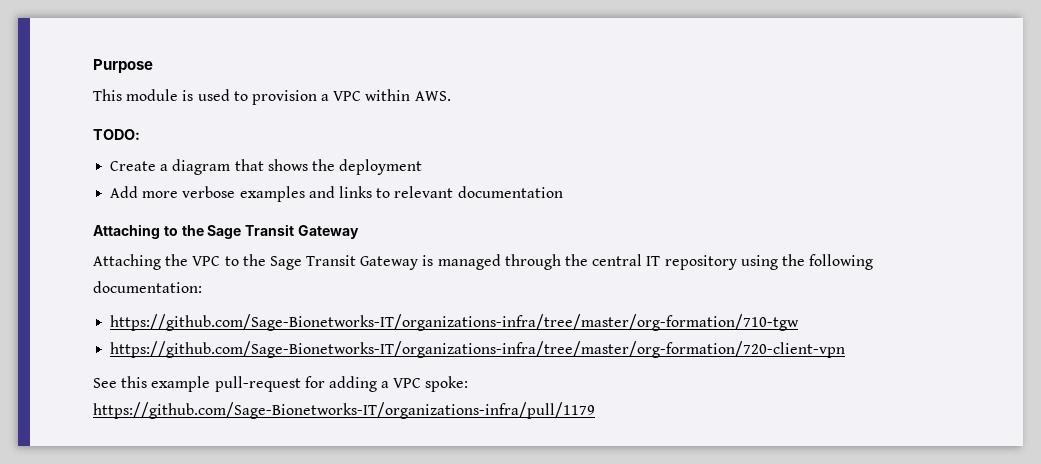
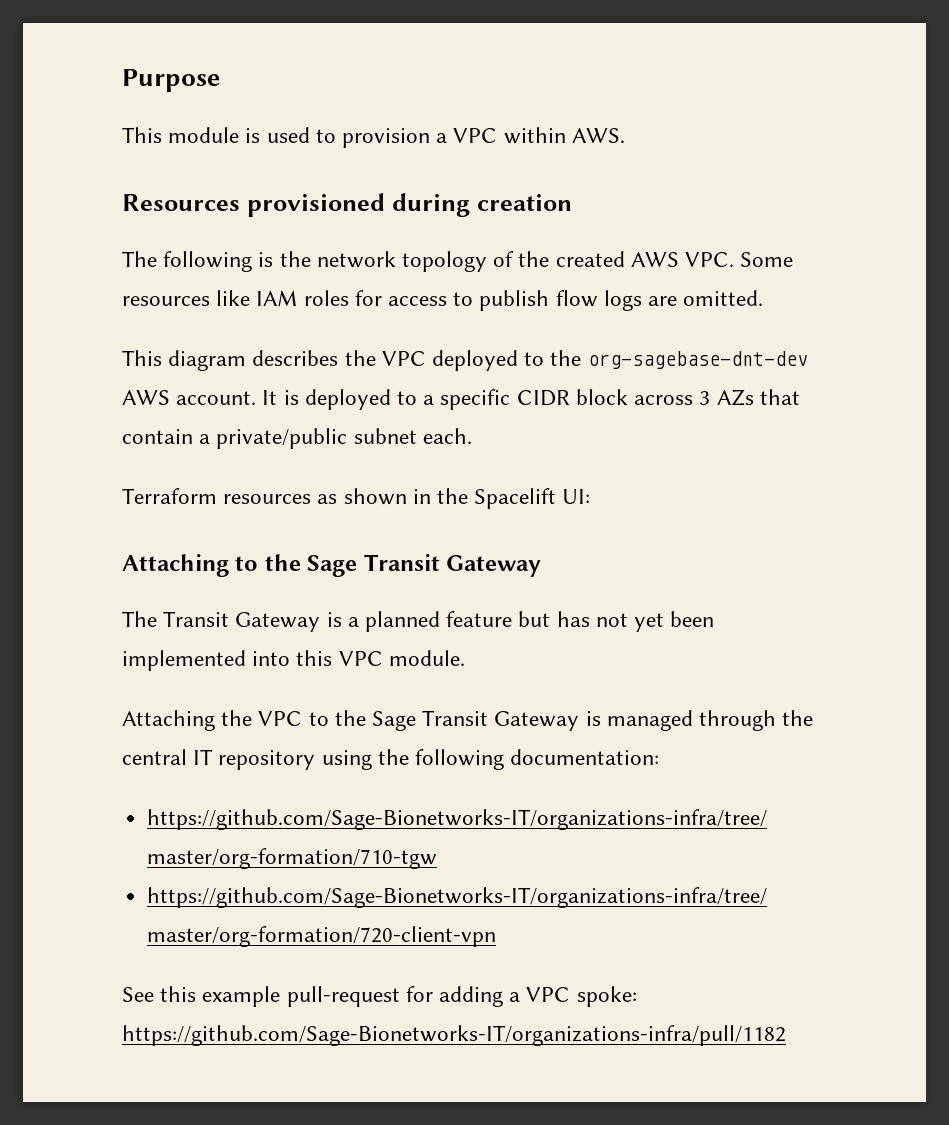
- TODO:
- Create a diagram that shows the deployment
- Add more verbose examples and links to relevant documentation
+ Resources provisioned during creation
+ The following is the network topology of the created AWS VPC. Some resources like IAM roles for access to publish flow logs are omitted.
+ This diagram describes the VPC deployed to the org-sagebase-dnt-dev AWS account. It is deployed to a specific CIDR block across 3 AZs that contain a private/public subnet each.
+ Terraform resources as shown in the Spacelift UI:
+ The Transit Gateway is a planned feature but has not yet been implemented into this VPC module.
- See this example pull-request for adding a VPC spoke: https://github.com/Sage-Bionetworks-IT/organizations-infra/pull/1179
+ See this example pull-request for adding a VPC spoke: https://github.com/Sage-Bionetworks-IT/organizations-infra/pull/1182

